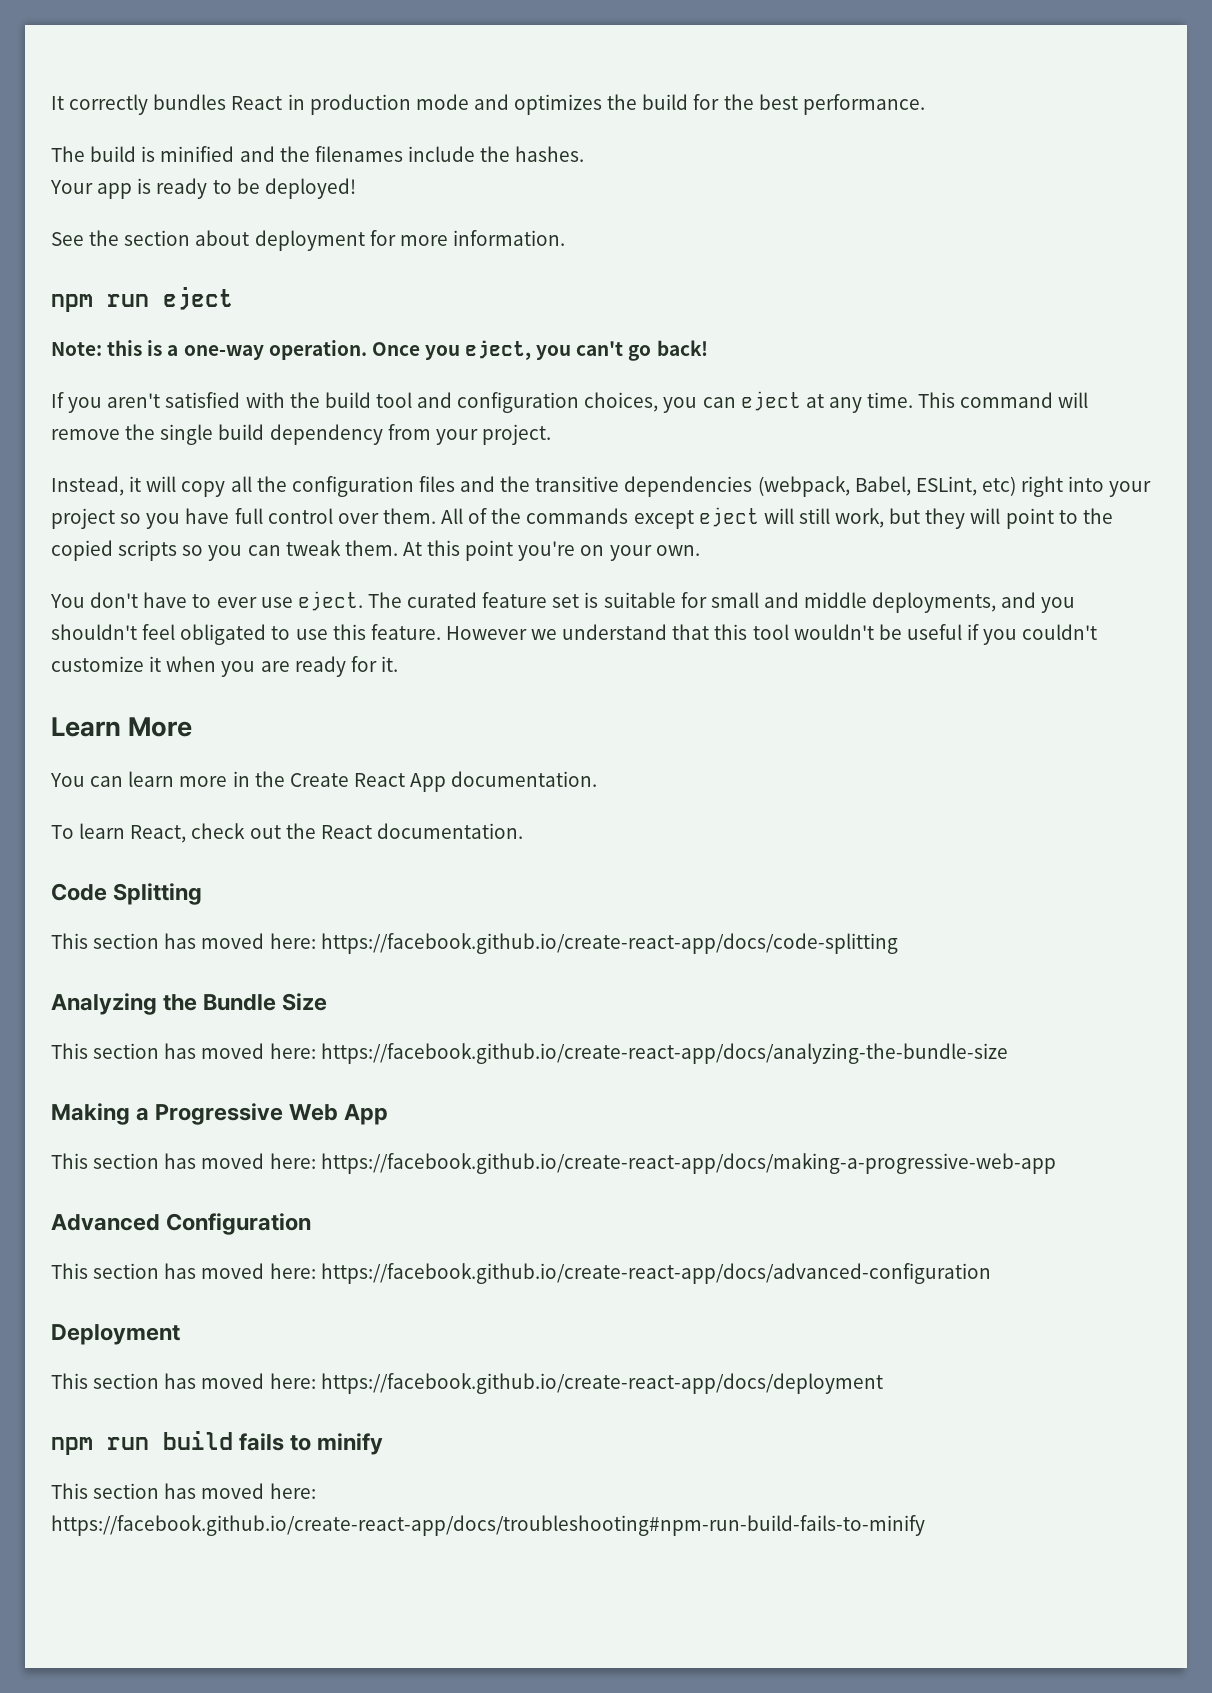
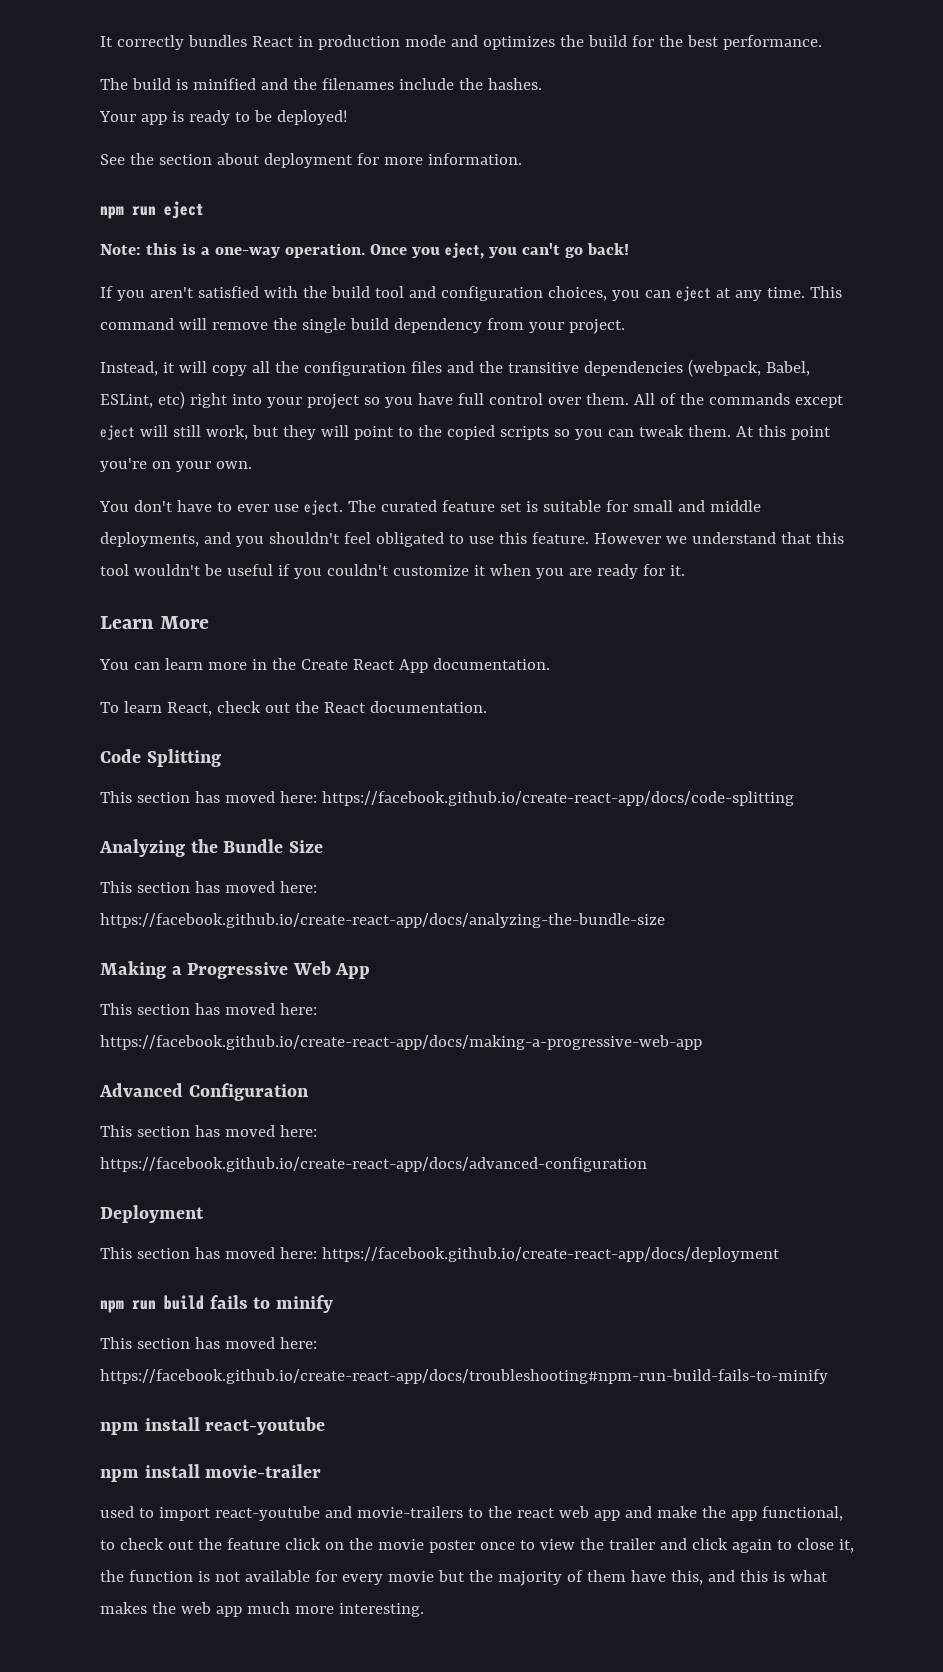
+ npm install react-youtube
+ npm install movie-trailer
+ used to import react-youtube and movie-trailers to the react web app and make the app functional, to check out the feature click on the movie poster once to view the trailer and click again to close it, the function is not available for every movie but the majority of them have this, and this is what makes the web app much more interesting.

